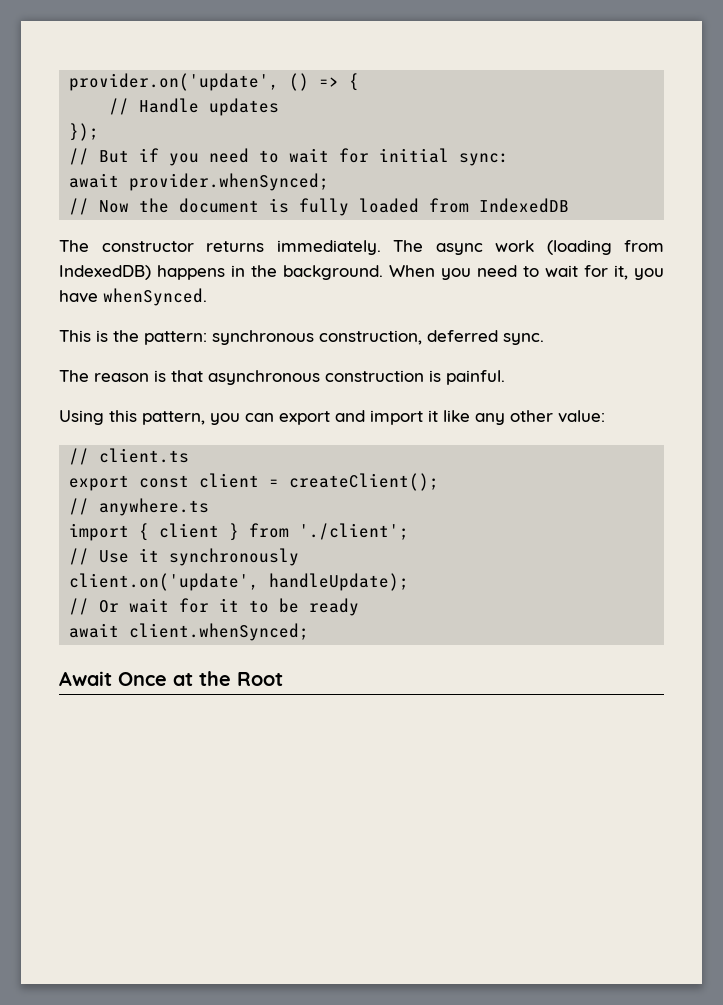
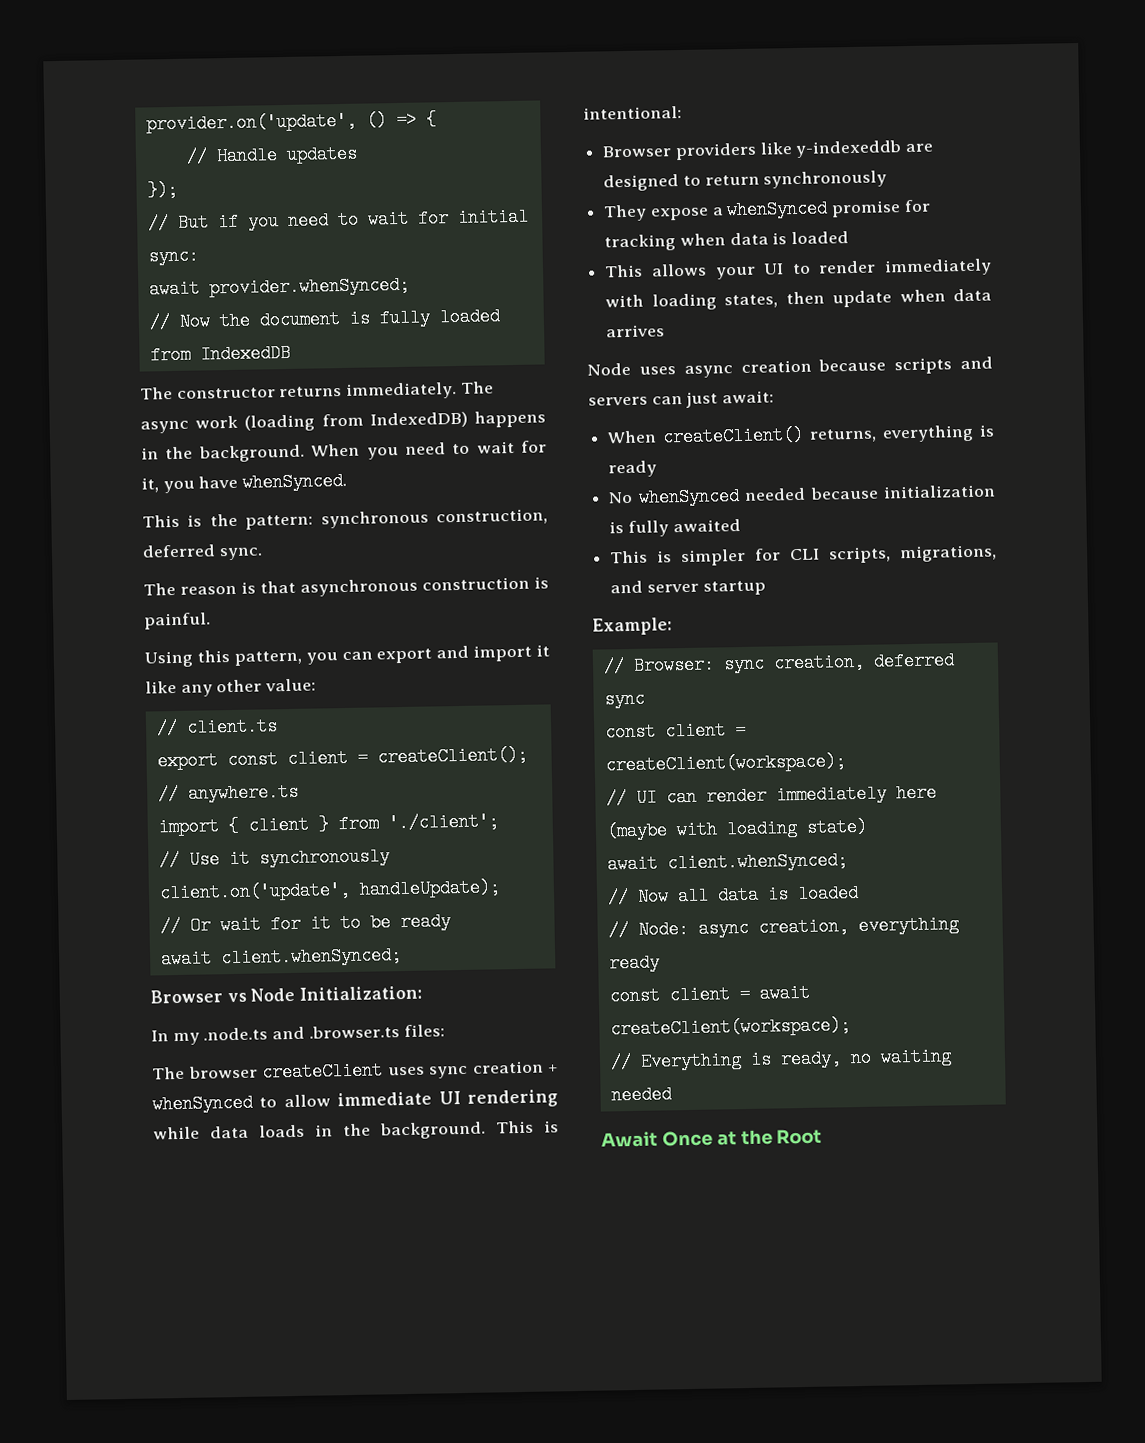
+ Browser vs Node Initialization:
+ In my .node.ts and .browser.ts files:
+ The browser createClient uses sync creation + whenSynced to allow immediate UI rendering while data loads in the background. This is intentional:
+ Browser providers like y-indexeddb are designed to return synchronously
+ They expose a whenSynced promise for tracking when data is loaded
+ This allows your UI to render immediately with loading states, then update when data arrives
+ Node uses async creation because scripts and servers can just await:
+ When createClient() returns, everything is ready
+ No whenSynced needed because initialization is fully awaited
+ This is simpler for CLI scripts, migrations, and server startup
+ Example:
+ // Browser: sync creation, deferred sync
+ const client = createClient(workspace);
+ // UI can render immediately here (maybe with loading state)
+ await client.whenSynced;
+ // Now all data is loaded
+ // Node: async creation, everything ready
+ const client = await createClient(workspace);
+ // Everything is ready, no waiting needed

